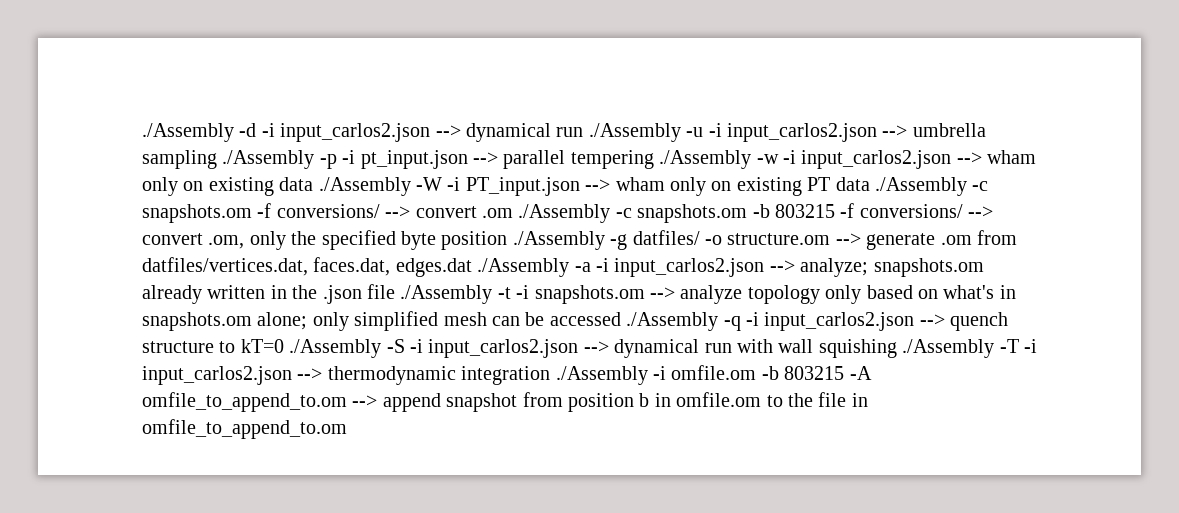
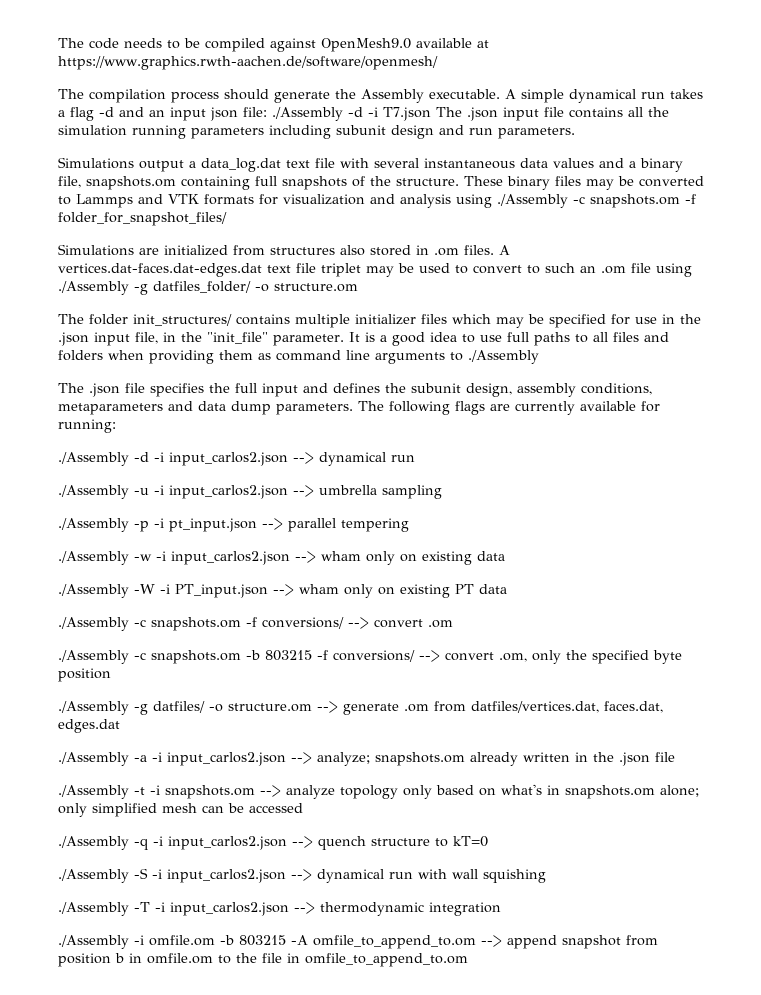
+ The code needs to be compiled against OpenMesh9.0 available at https://www.graphics.rwth-aachen.de/software/openmesh/
+ The compilation process should generate the Assembly executable. A simple dynamical run takes a flag -d and an input json file: ./Assembly -d -i T7.json The .json input file contains all the simulation running parameters including subunit design and run parameters.
+ Simulations output a data_log.dat text file with several instantaneous data values and a binary file, snapshots.om containing full snapshots of the structure. These binary files may be converted to Lammps and VTK formats for visualization and analysis using ./Assembly -c snapshots.om -f folder_for_snapshot_files/
+ Simulations are initialized from structures also stored in .om files. A vertices.dat-faces.dat-edges.dat text file triplet may be used to convert to such an .om file using ./Assembly -g datfiles_folder/ -o structure.om
+ The folder init_structures/ contains multiple initializer files which may be specified for use in the .json input file, in the "init_file" parameter. It is a good idea to use full paths to all files and folders when providing them as command line arguments to ./Assembly
+ The .json file specifies the full input and defines the subunit design, assembly conditions, metaparameters and data dump parameters. The following flags are currently available for running:
- ./Assembly -d -i input_carlos2.json --> dynamical run ./Assembly -u -i input_carlos2.json --> umbrella sampling ./Assembly -p -i pt_input.json --> parallel tempering ./Assembly -w -i input_carlos2.json --> wham only on existing data ./Assembly -W -i PT_input.json --> wham only on existing PT data ./Assembly -c snapshots.om -f conversions/ --> convert .om ./Assembly -c snapshots.om -b 803215 -f conversions/ --> convert .om, only the specified byte position ./Assembly -g datfiles/ -o structure.om --> generate .om from datfiles/vertices.dat, faces.dat, edges.dat ./Assembly -a -i input_carlos2.json --> analyze;
+ ./Assembly -d -i input_carlos2.json --> dynamical run
+ ./Assembly -u -i input_carlos2.json --> umbrella sampling
+ ./Assembly -p -i pt_input.json --> parallel tempering
+ ./Assembly -w -i input_carlos2.json --> wham only on existing data
+ ./Assembly -W -i PT_input.json --> wham only on existing PT data
+ ./Assembly -c snapshots.om -f conversions/ --> convert .om
+ ./Assembly -c snapshots.om -b 803215 -f conversions/ --> convert .om, only the specified byte position
+ ./Assembly -g datfiles/ -o structure.om --> generate .om from datfiles/vertices.dat, faces.dat, edges.dat
+ ./Assembly -a -i input_carlos2.json --> analyze;
- snapshots.om already written in the .json file ./Assembly -t -i snapshots.om --> analyze topology only based on what's in snapshots.om alone;
+ snapshots.om already written in the .json file
+ ./Assembly -t -i snapshots.om --> analyze topology only based on what's in snapshots.om alone;
- only simplified mesh can be accessed ./Assembly -q -i input_carlos2.json --> quench structure to kT=0 ./Assembly -S -i input_carlos2.json --> dynamical run with wall squishing ./Assembly -T -i input_carlos2.json --> thermodynamic integration ./Assembly -i omfile.om -b 803215 -A omfile_to_append_to.om --> append snapshot from position b in omfile.om to the file in omfile_to_append_to.om
+ only simplified mesh can be accessed
+ ./Assembly -q -i input_carlos2.json --> quench structure to kT=0
+ ./Assembly -S -i input_carlos2.json --> dynamical run with wall squishing
+ ./Assembly -T -i input_carlos2.json --> thermodynamic integration
+ ./Assembly -i omfile.om -b 803215 -A omfile_to_append_to.om --> append snapshot from position b in omfile.om to the file in omfile_to_append_to.om

